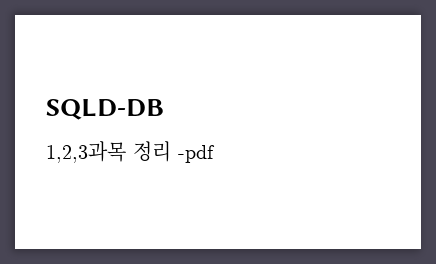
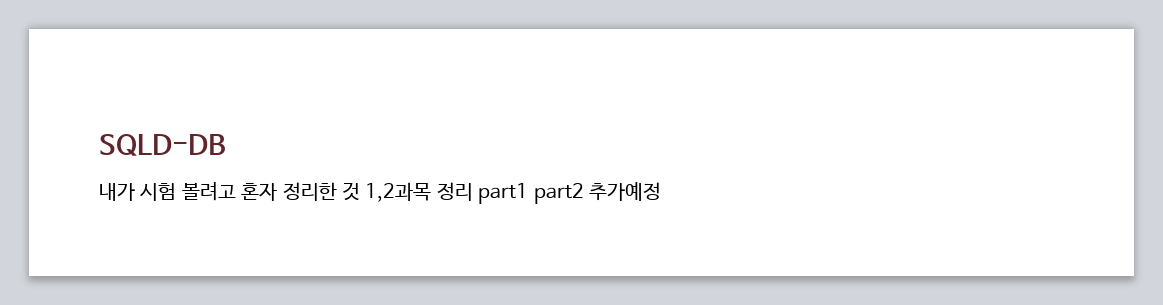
- 1,2,3과목 정리 -pdf
+ 내가 시험 볼려고 혼자 정리한 것 1,2과목 정리 part1 part2 추가예정

